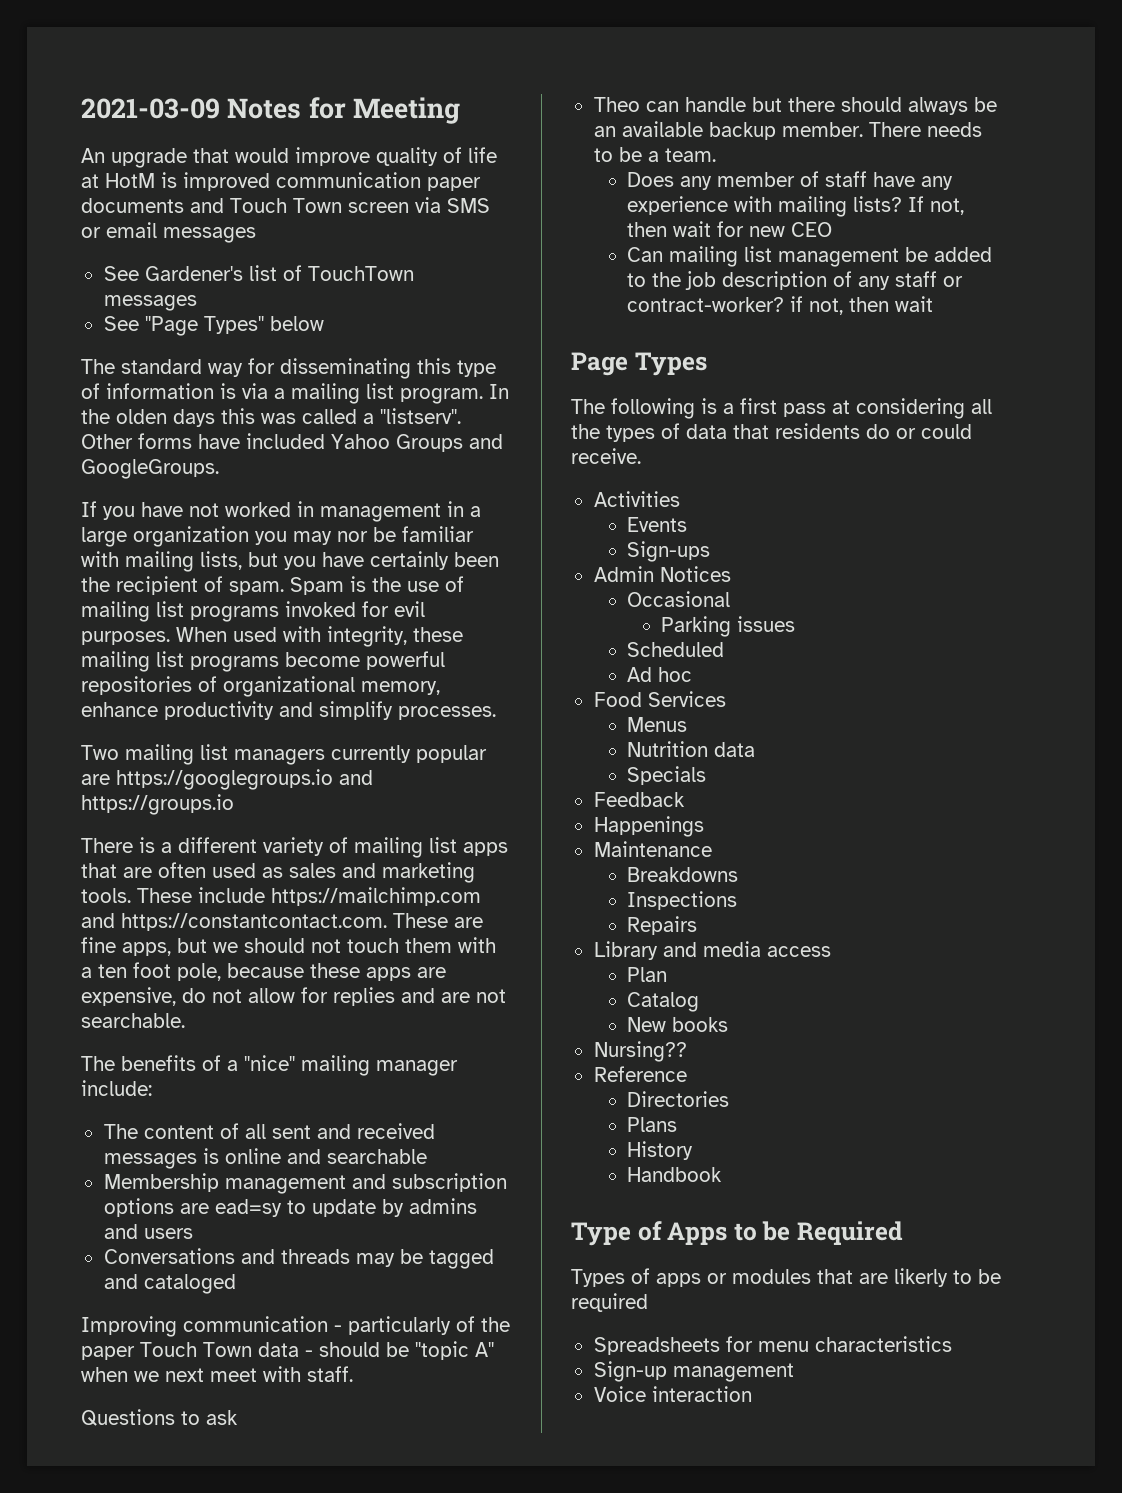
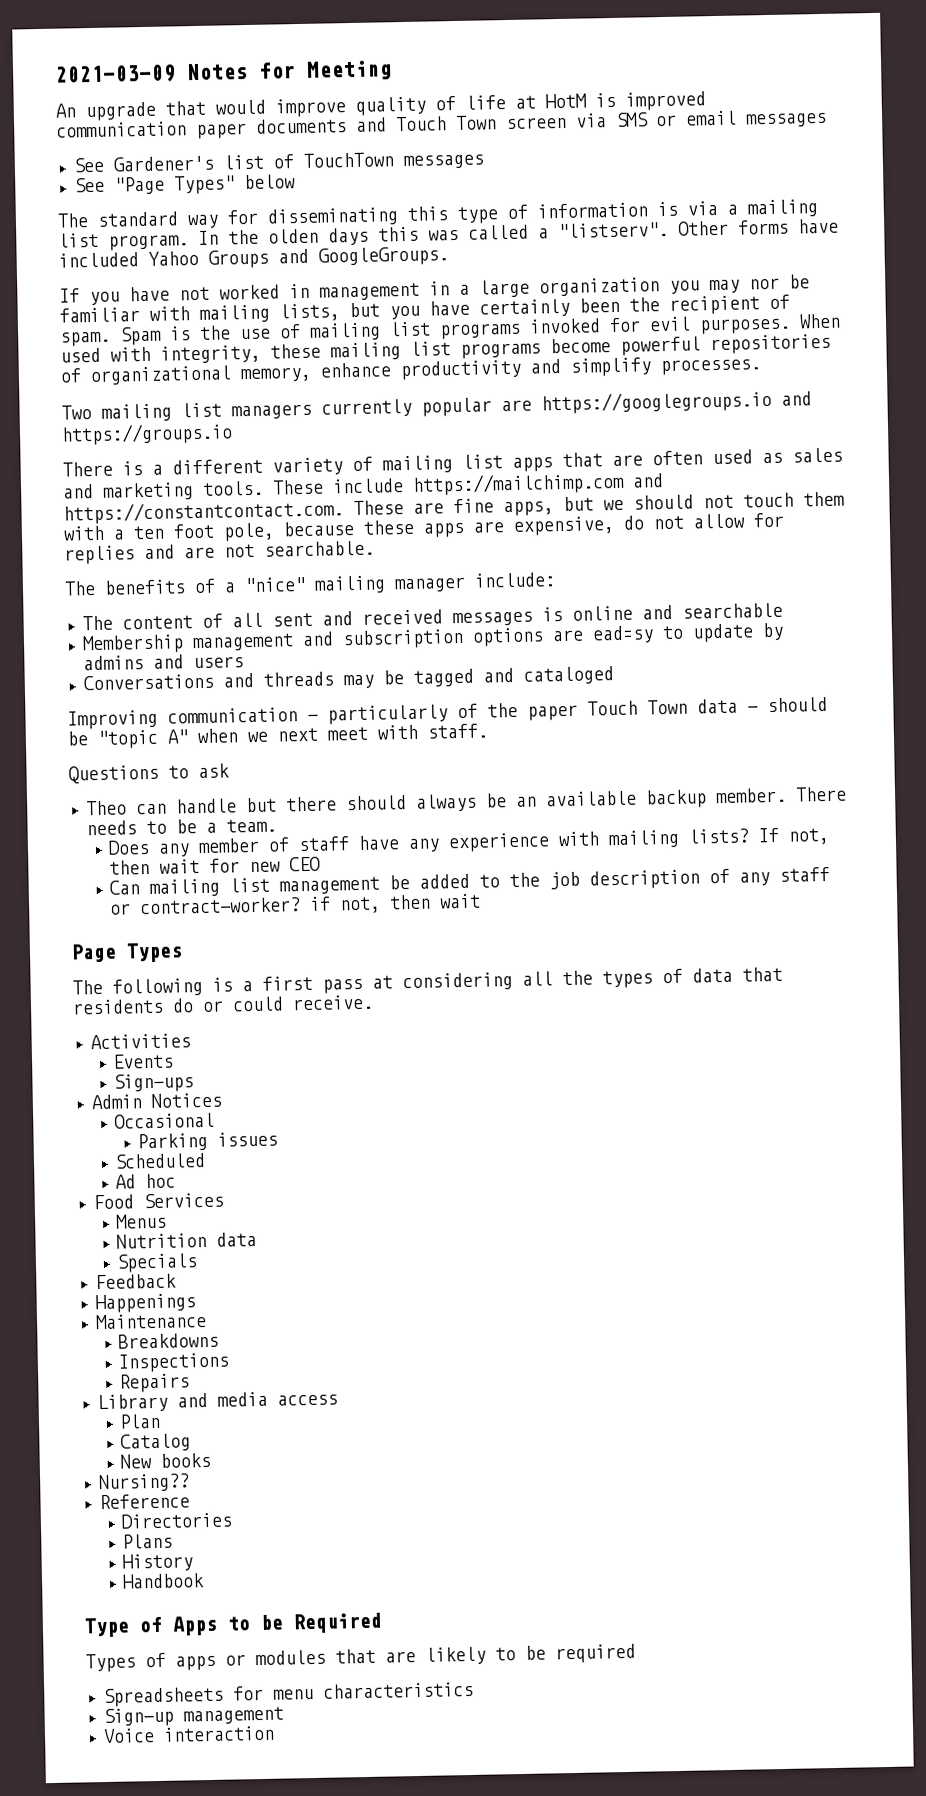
- Types of apps or modules that are likerly to be required
+ Types of apps or modules that are likely to be required

